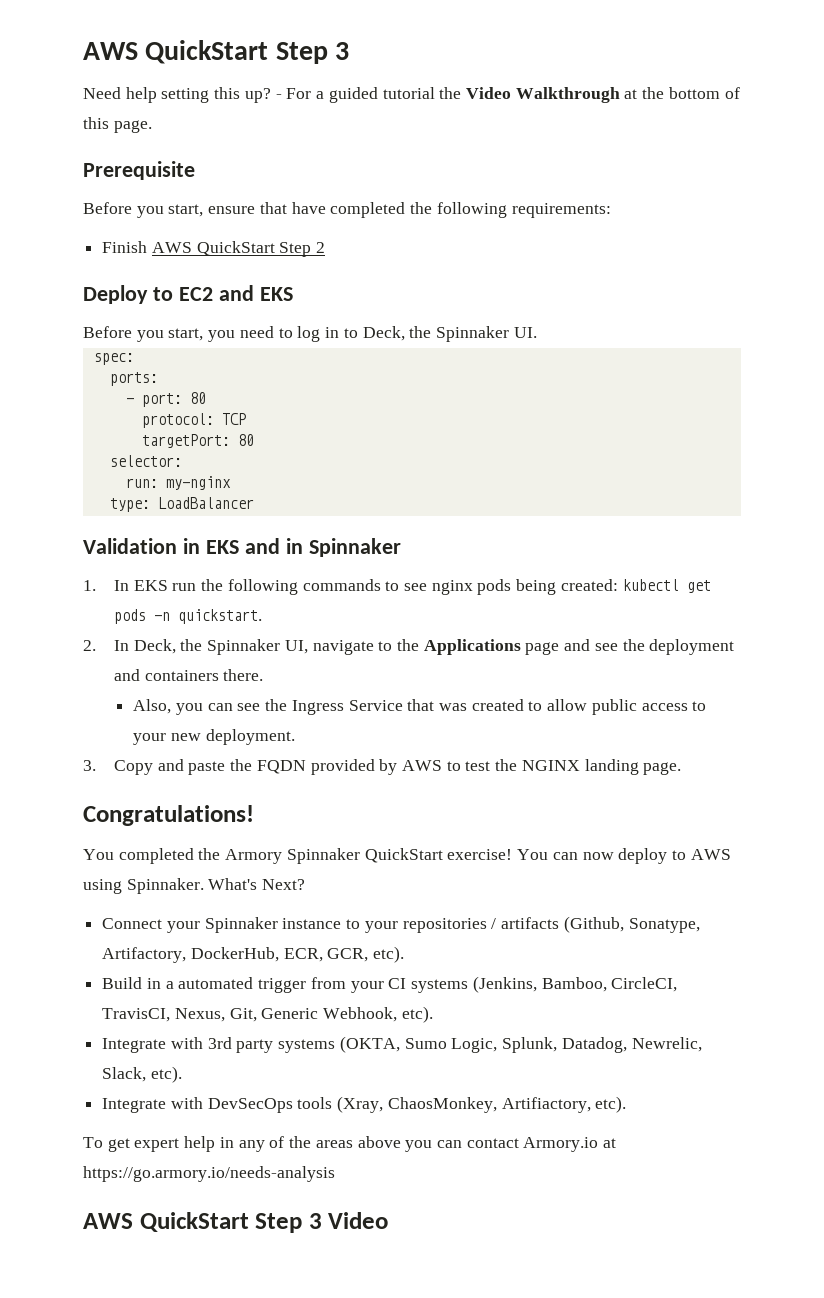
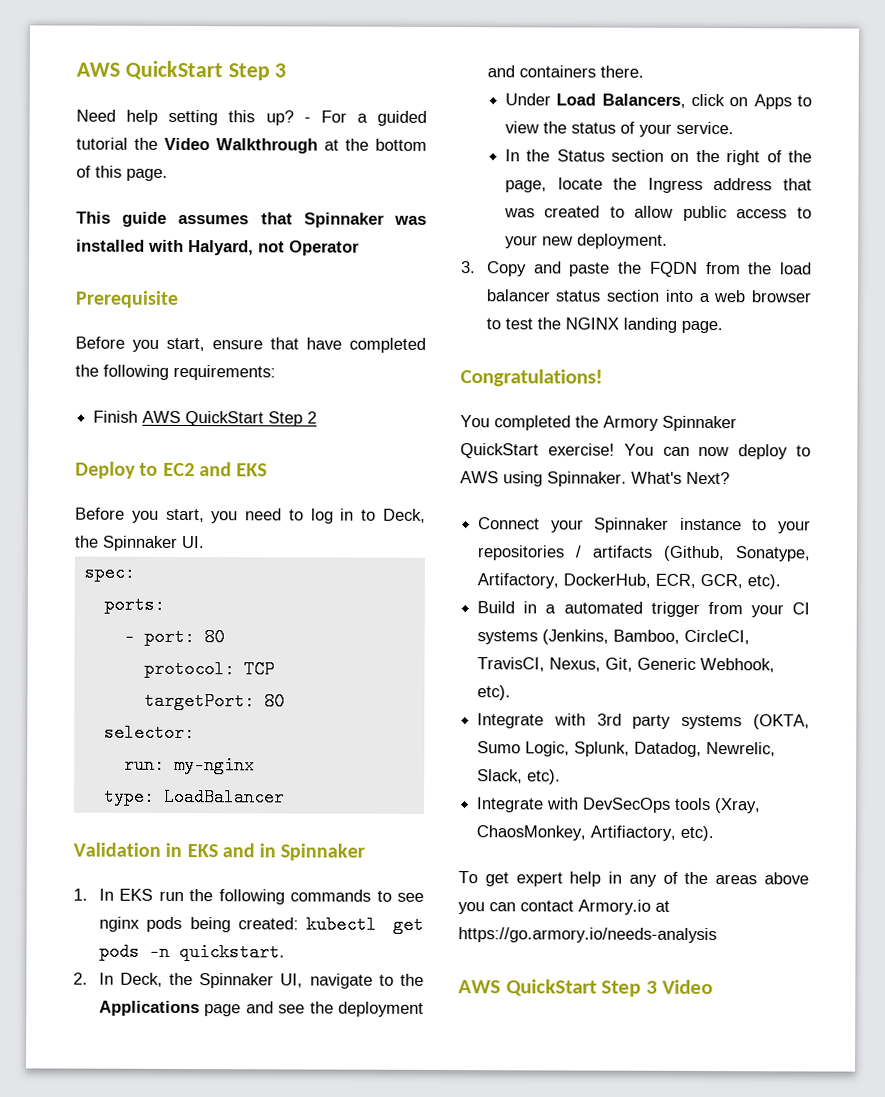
+ This guide assumes that Spinnaker was installed with Halyard, not Operator
- Also, you can see the Ingress Service that was created to allow public access to your new deployment.
+ Under Load Balancers, click on Apps to view the status of your service.
+ In the Status section on the right of the page, locate the Ingress address that was created to allow public access to your new deployment.
- 3. Copy and paste the FQDN provided by AWS to test the NGINX landing page.
+ 3. Copy and paste the FQDN from the load balancer status section into a web browser to test the NGINX landing page.

